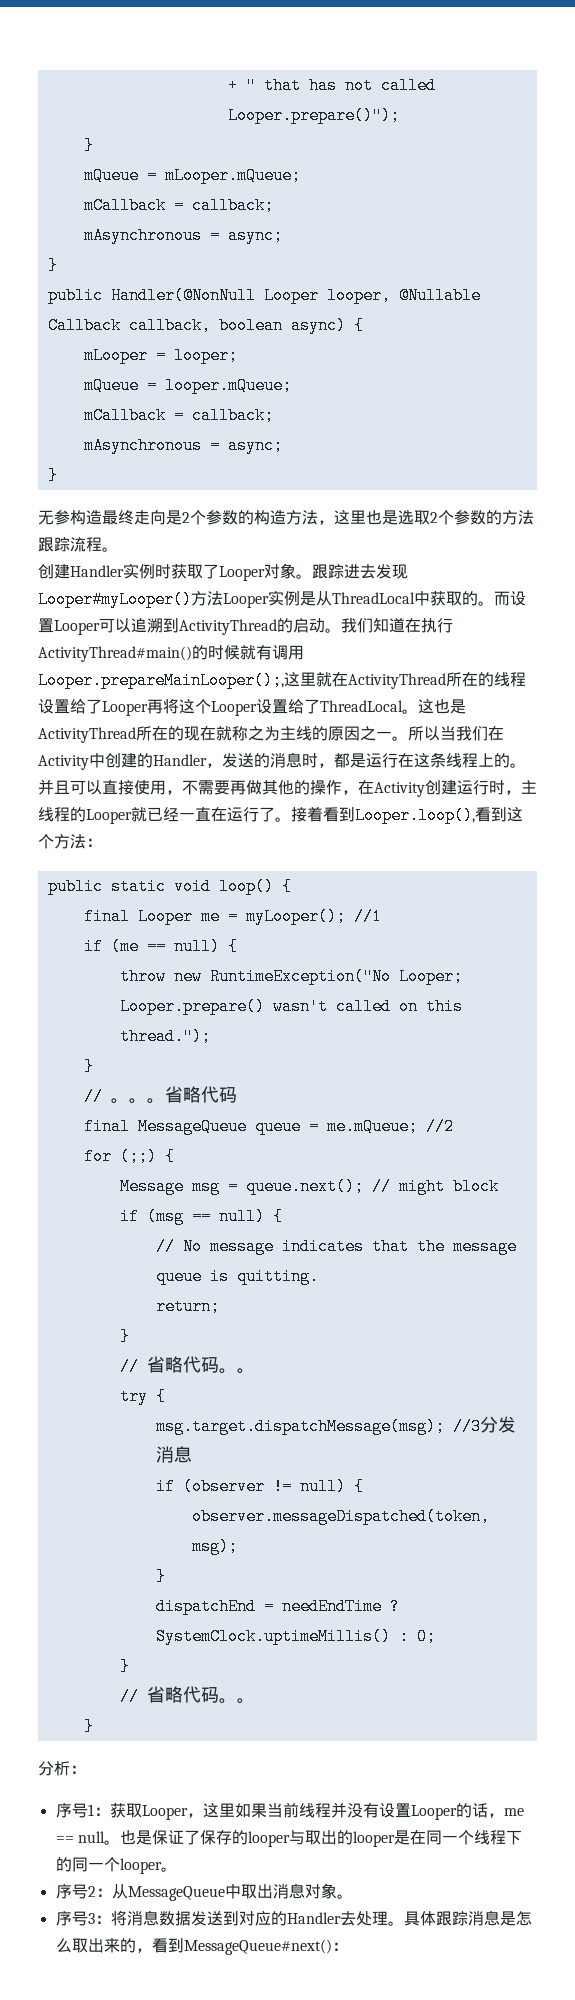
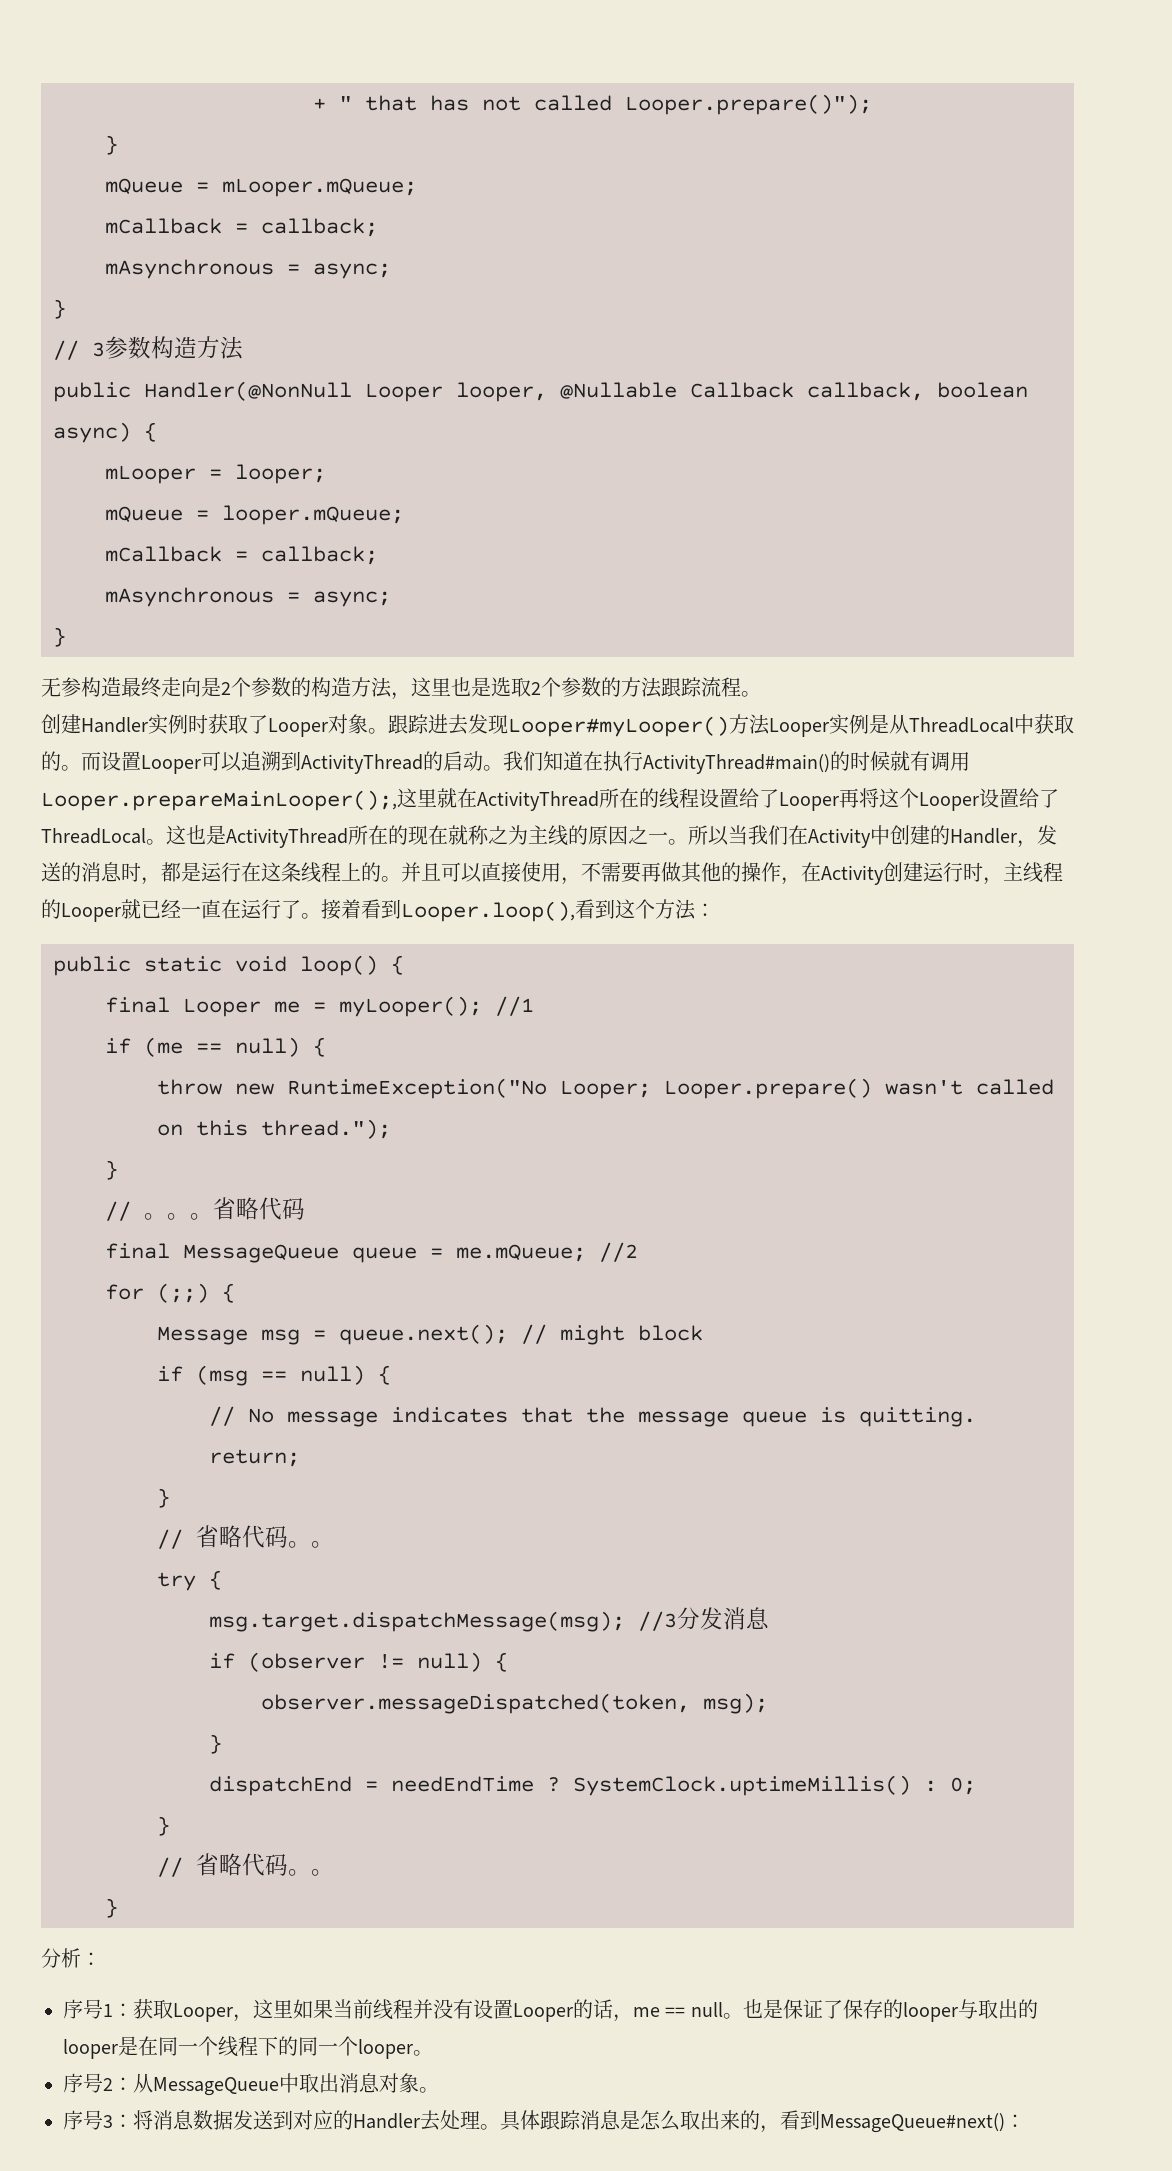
+ // 3参数构造方法

